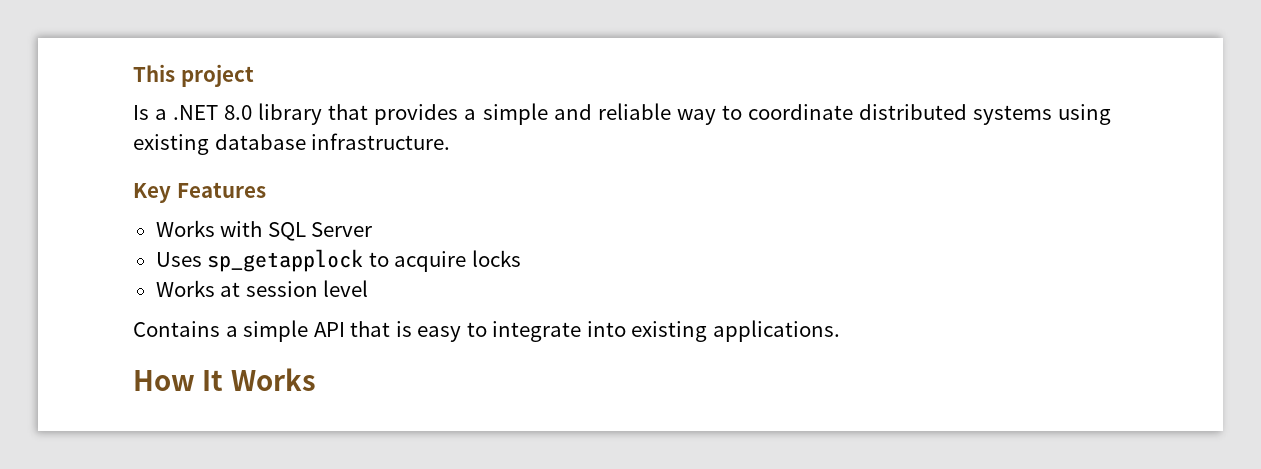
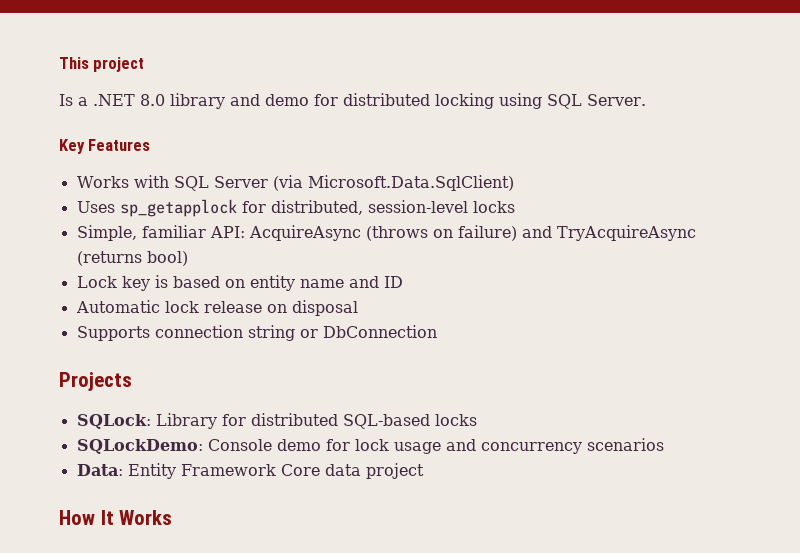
- Is a .NET 8.0 library that provides a simple and reliable way to coordinate distributed systems using existing database infrastructure.
+ Is a .NET 8.0 library and demo for distributed locking using SQL Server.
- Works with SQL Server
+ Works with SQL Server (via Microsoft.Data.SqlClient)
- Uses sp_getapplock to acquire locks
- Works at session level
- Contains a simple API that is easy to integrate into existing applications.
+ Uses sp_getapplock for distributed, session-level locks
+ Simple, familiar API: AcquireAsync (throws on failure) and TryAcquireAsync (returns bool)
+ Lock key is based on entity name and ID
+ Automatic lock release on disposal
+ Supports connection string or DbConnection
+ Projects
+ SQLock: Library for distributed SQL-based locks
+ SQLockDemo: Console demo for lock usage and concurrency scenarios
+ Data: Entity Framework Core data project

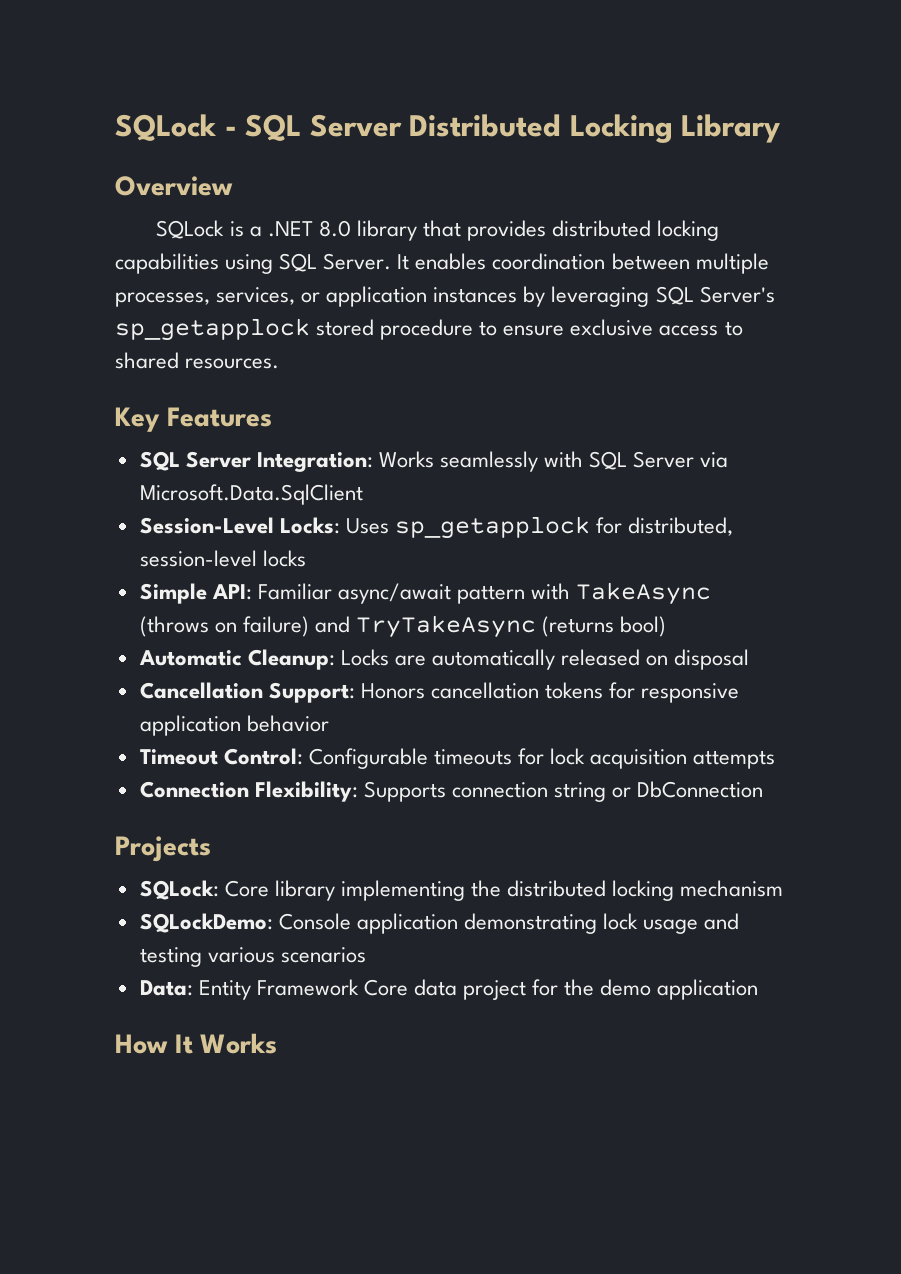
- This project
- Is a .NET 8.0 library and demo for distributed locking using SQL Server.
+ SQLock - SQL Server Distributed Locking Library
+ Overview
+ SQLock is a .NET 8.0 library that provides distributed locking capabilities using SQL Server. It enables coordination between multiple processes, services, or application instances by leveraging SQL Server's sp_getapplock stored procedure to ensure exclusive access to shared resources.
  Key Features
- Works with SQL Server (via Microsoft.Data.SqlClient)
- Uses sp_getapplock for distributed, session-level locks
+ SQL Server Integration: Works seamlessly with SQL Server via Microsoft.Data.SqlClient
+ Session-Level Locks: Uses sp_getapplock for distributed, session-level locks
- Simple, familiar API: AcquireAsync (throws on failure) and TryAcquireAsync (returns bool)
+ Simple API: Familiar async/await pattern with TakeAsync (throws on failure) and TryTakeAsync (returns bool)
- Lock key is based on entity name and ID
- Automatic lock release on disposal
- Supports connection string or DbConnection
+ Automatic Cleanup: Locks are automatically released on disposal
+ Cancellation Support: Honors cancellation tokens for responsive application behavior
+ Timeout Control: Configurable timeouts for lock acquisition attempts
+ Connection Flexibility: Supports connection string or DbConnection
- SQLock: Library for distributed SQL-based locks
+ SQLock: Core library implementing the distributed locking mechanism
- SQLockDemo: Console demo for lock usage and concurrency scenarios
+ SQLockDemo: Console application demonstrating lock usage and testing various scenarios
- Data: Entity Framework Core data project
+ Data: Entity Framework Core data project for the demo application

